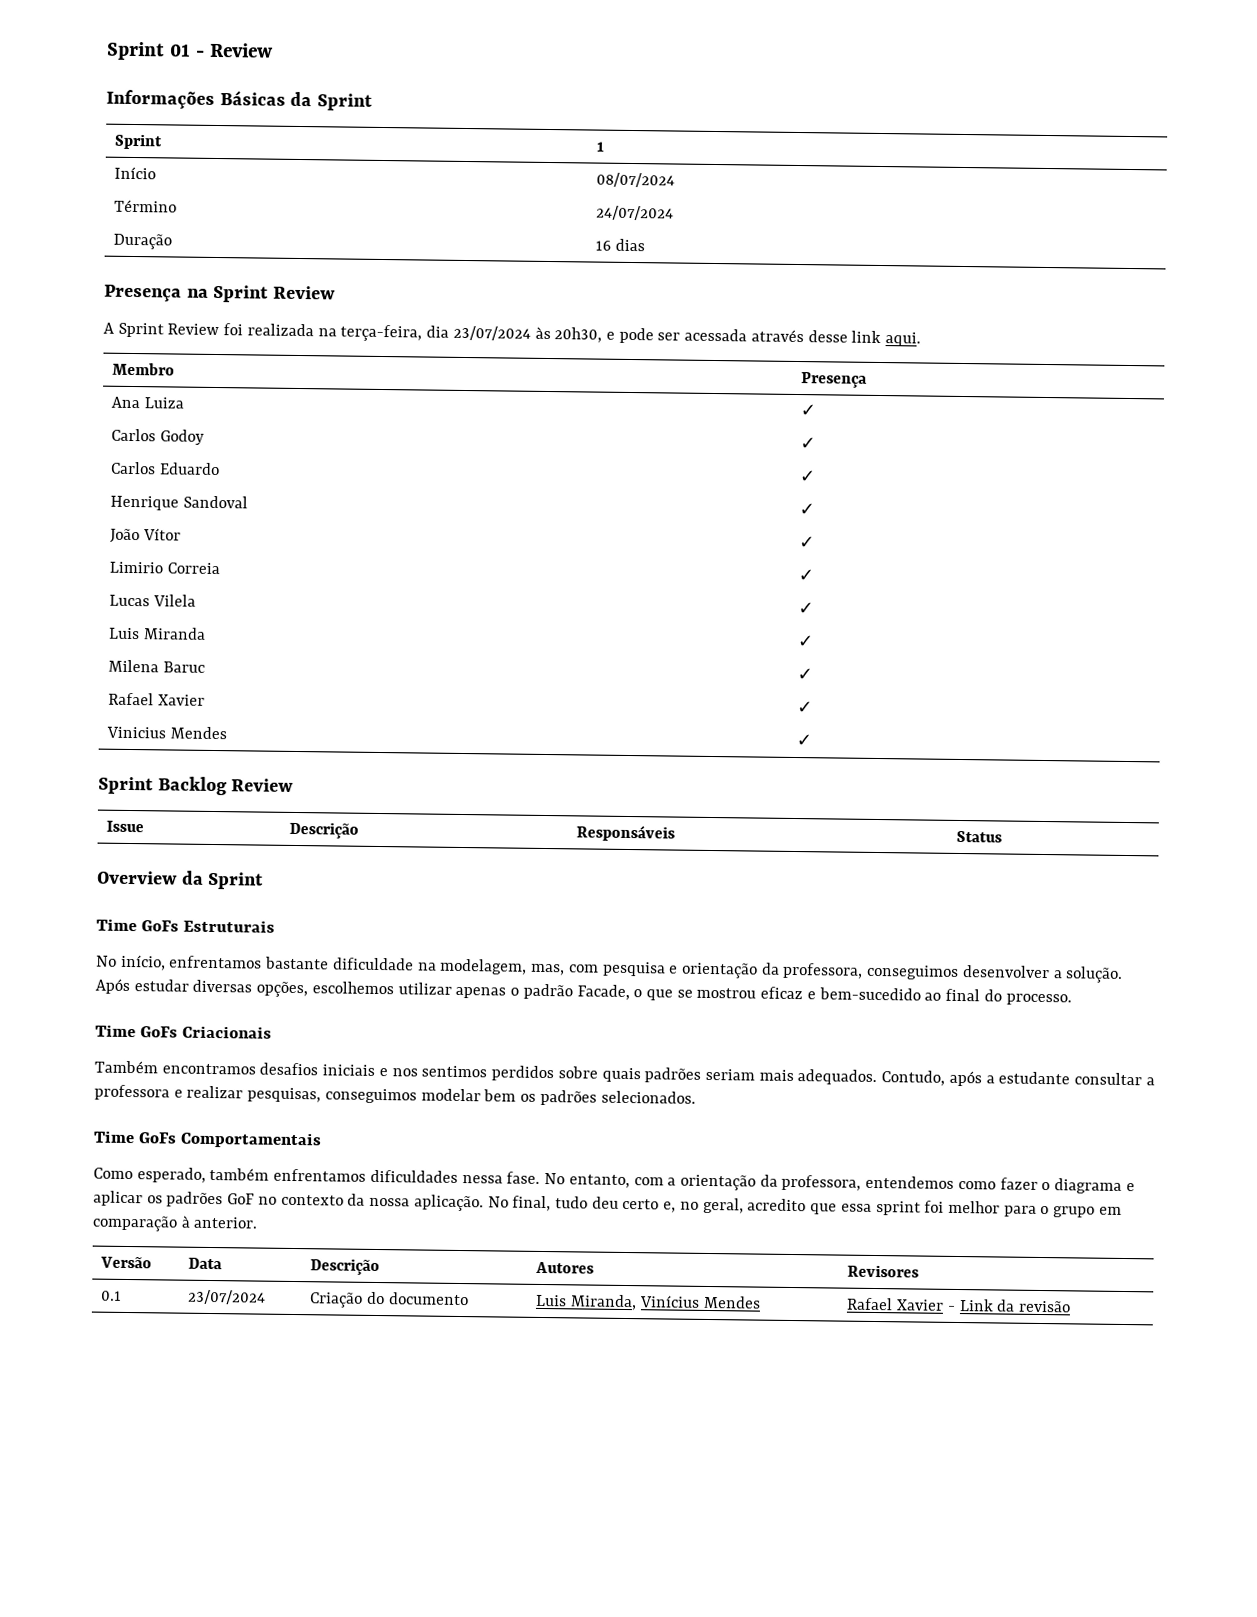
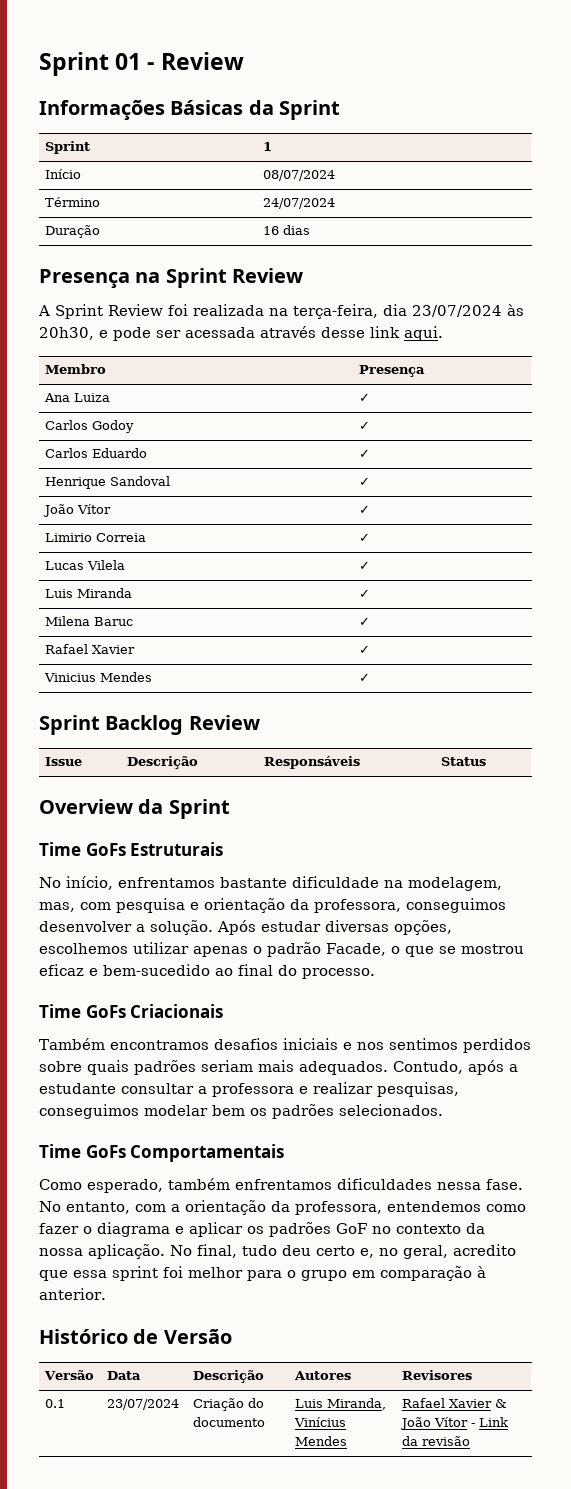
+ Histórico de Versão
- 0.1 | 23/07/2024 | Criação do documento | Luis Miranda, Vinícius Mendes | Rafael Xavier - Link da revisão
+ 0.1 | 23/07/2024 | Criação do documento | Luis Miranda, Vinícius Mendes | Rafael Xavier & João Vítor - Link da revisão

